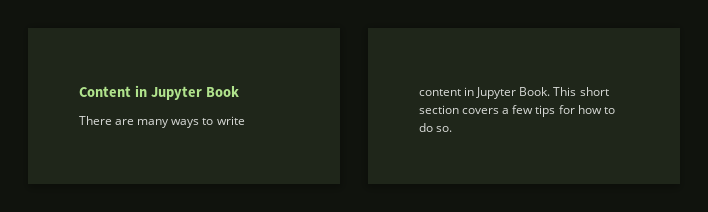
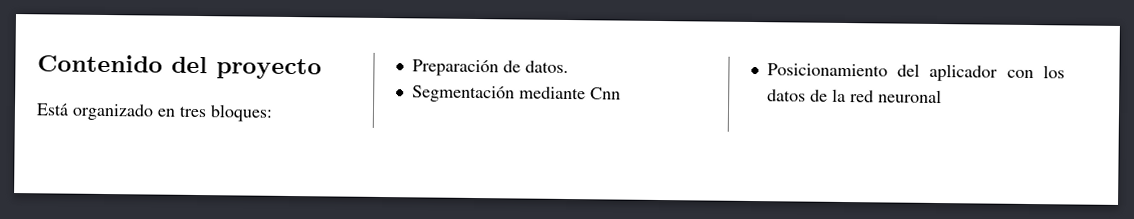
- Content in Jupyter Book
- There are many ways to write content in Jupyter Book. This short section covers a few tips for how to do so.
+ Contenido del proyecto
+ Está organizado en tres bloques:
+ Preparación de datos.
+ Segmentación mediante Cnn
+ Posicionamiento del aplicador con los datos de la red neuronal

